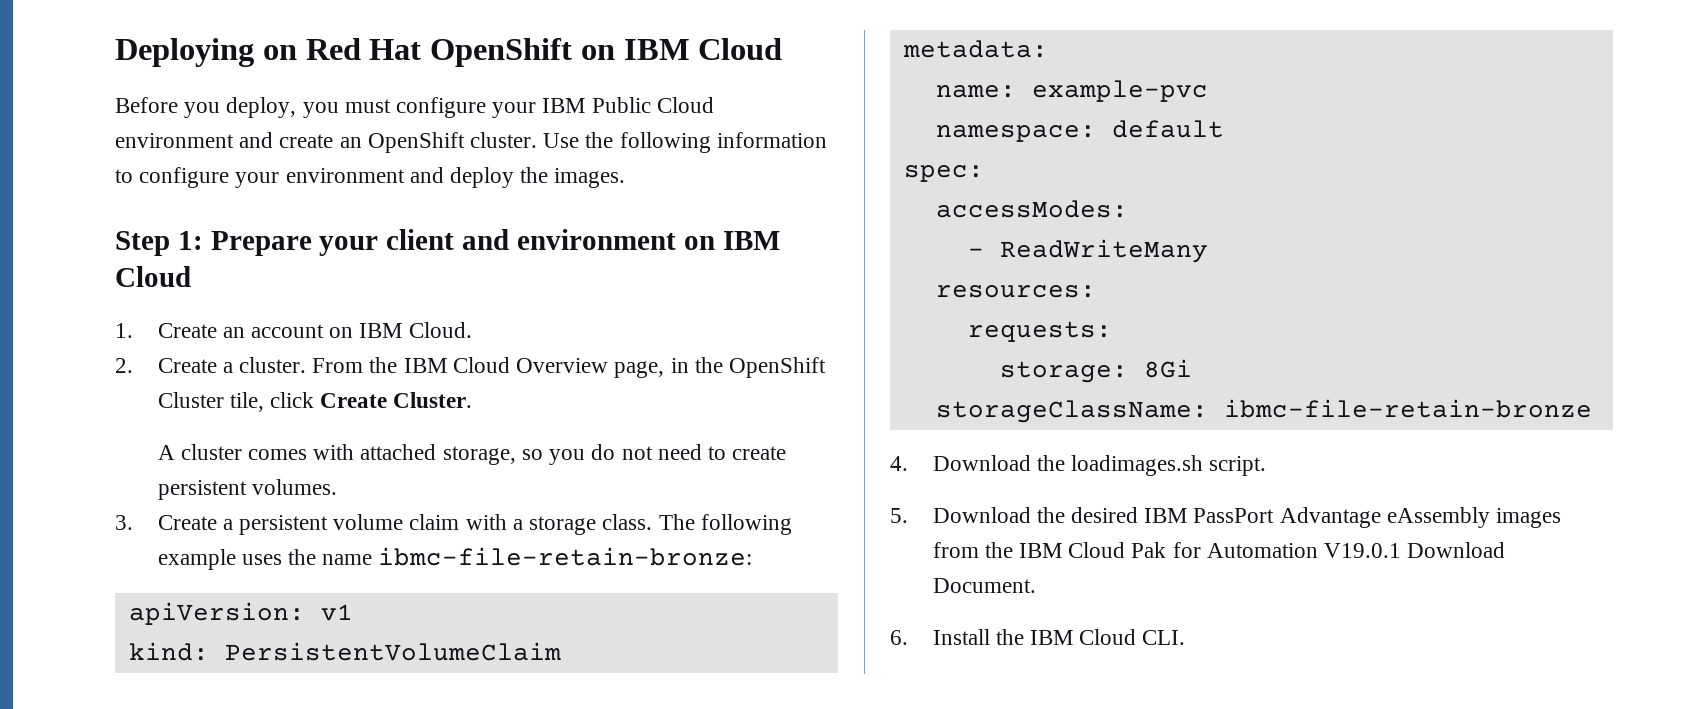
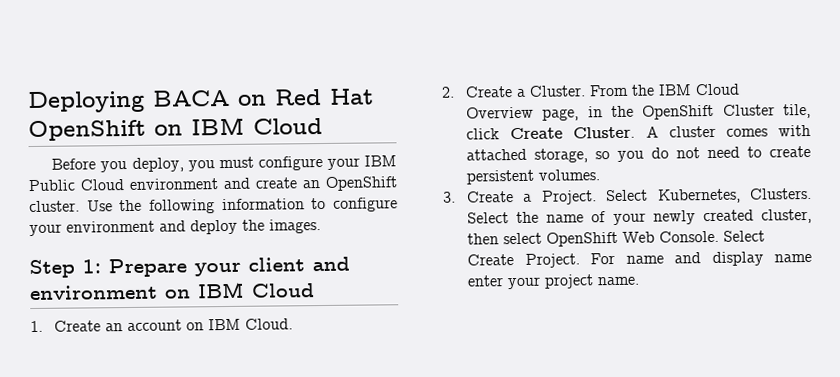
- Deploying on Red Hat OpenShift on IBM Cloud
+ Deploying BACA on Red Hat OpenShift on IBM Cloud
- 2. Create a cluster.
+ 2. Create a Cluster.
- From the IBM Cloud Overview page, in the OpenShift Cluster tile, click Create Cluster.
- A cluster comes with attached storage, so you do not need to create persistent volumes.
+ From the IBM Cloud Overview page, in the OpenShift Cluster tile, click Create Cluster. A cluster comes with attached storage, so you do not need to create persistent volumes.
- 3. Create a persistent volume claim with a storage class. The following example uses the name ibmc-file-retain-bronze:
- apiVersion: v1
- kind: PersistentVolumeClaim
- metadata:
- name: example-pvc
- namespace: default
- spec:
- accessModes:
- - ReadWriteMany
- resources:
- requests:
- storage: 8Gi
- storageClassName: ibmc-file-retain-bronze
- 4. Download the loadimages.sh script.
- 5. Download the desired IBM PassPort Advantage eAssembly images from the IBM Cloud Pak for Automation V19.0.1 Download Document.
- 6. Install the IBM Cloud CLI.
+ 3. Create a Project. Select Kubernetes, Clusters. Select the name of your newly created cluster, then select OpenShift Web Console. Select Create Project. For name and display name enter your project name.

